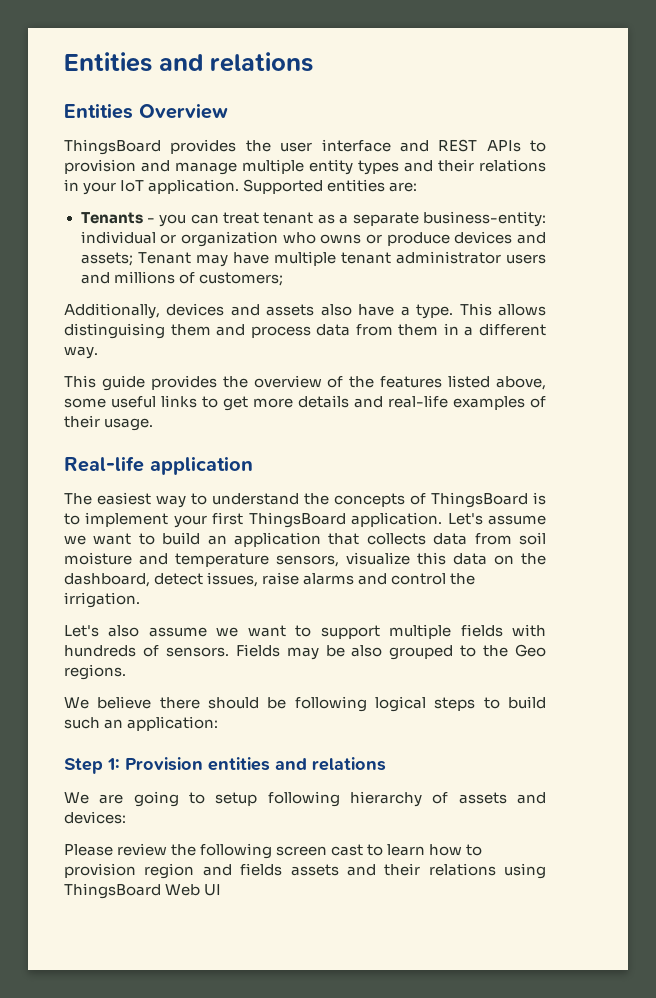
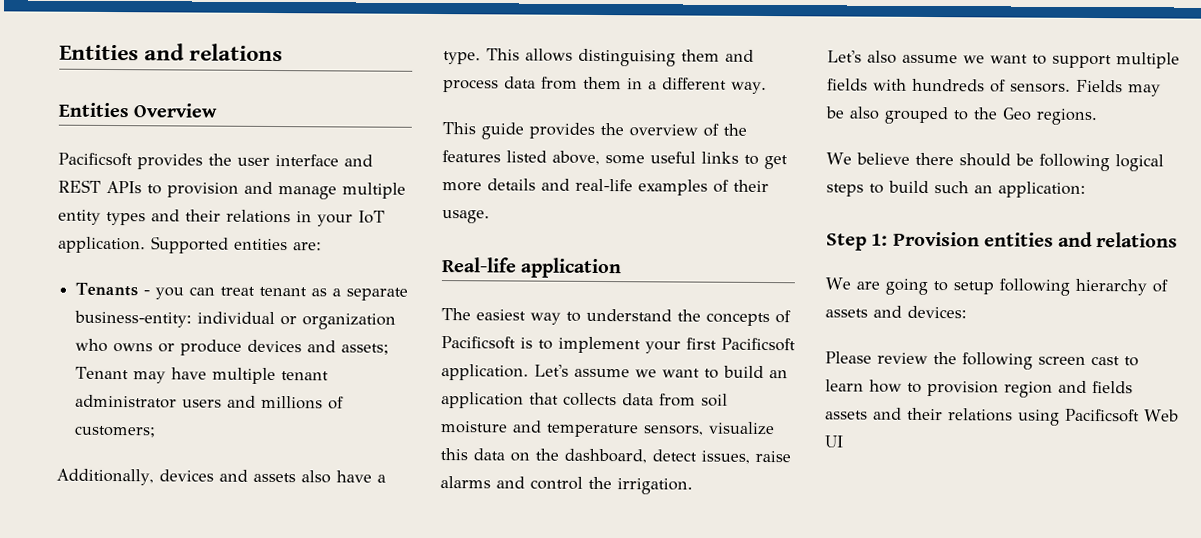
- ThingsBoard provides the user interface and REST APIs to provision and manage multiple entity types and their relations in your IoT application.
+ Pacificsoft provides the user interface and REST APIs to provision and manage multiple entity types and their relations in your IoT application.
- The easiest way to understand the concepts of ThingsBoard is to implement your first ThingsBoard application.
+ The easiest way to understand the concepts of Pacificsoft is to implement your first Pacificsoft application.
- Please review the following screen cast to learn how to provision region and fields assets and their relations using ThingsBoard Web UI
+ Please review the following screen cast to learn how to provision region and fields assets and their relations using Pacificsoft Web UI

